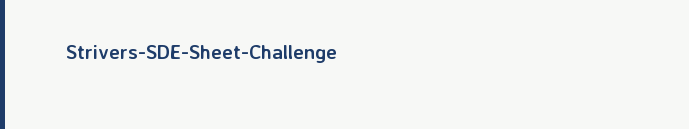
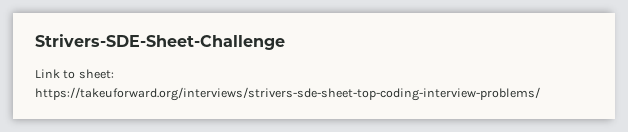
+ Link to sheet: https://takeuforward.org/interviews/strivers-sde-sheet-top-coding-interview-problems/

